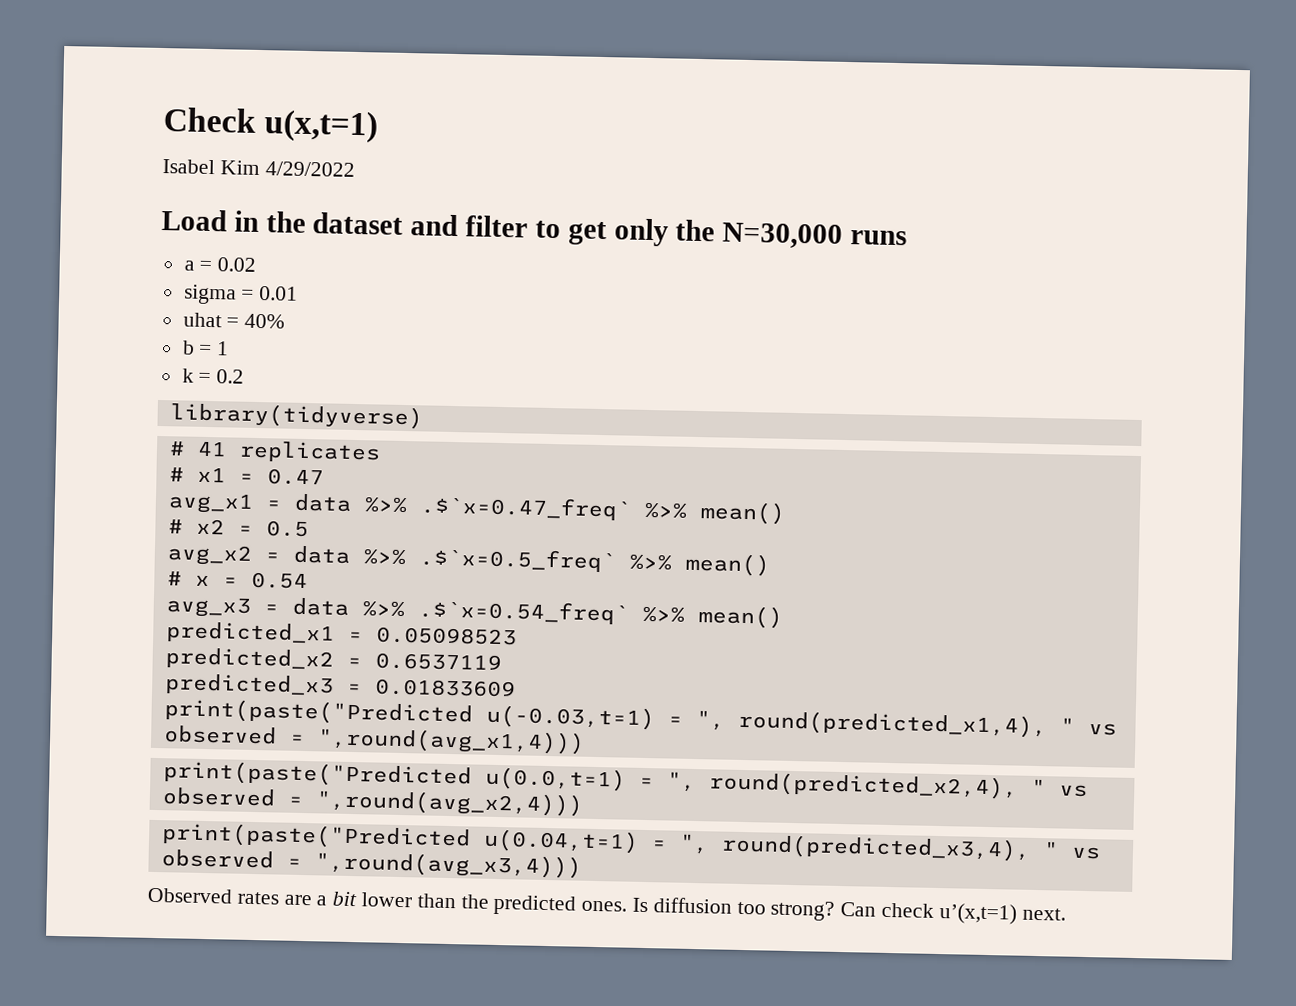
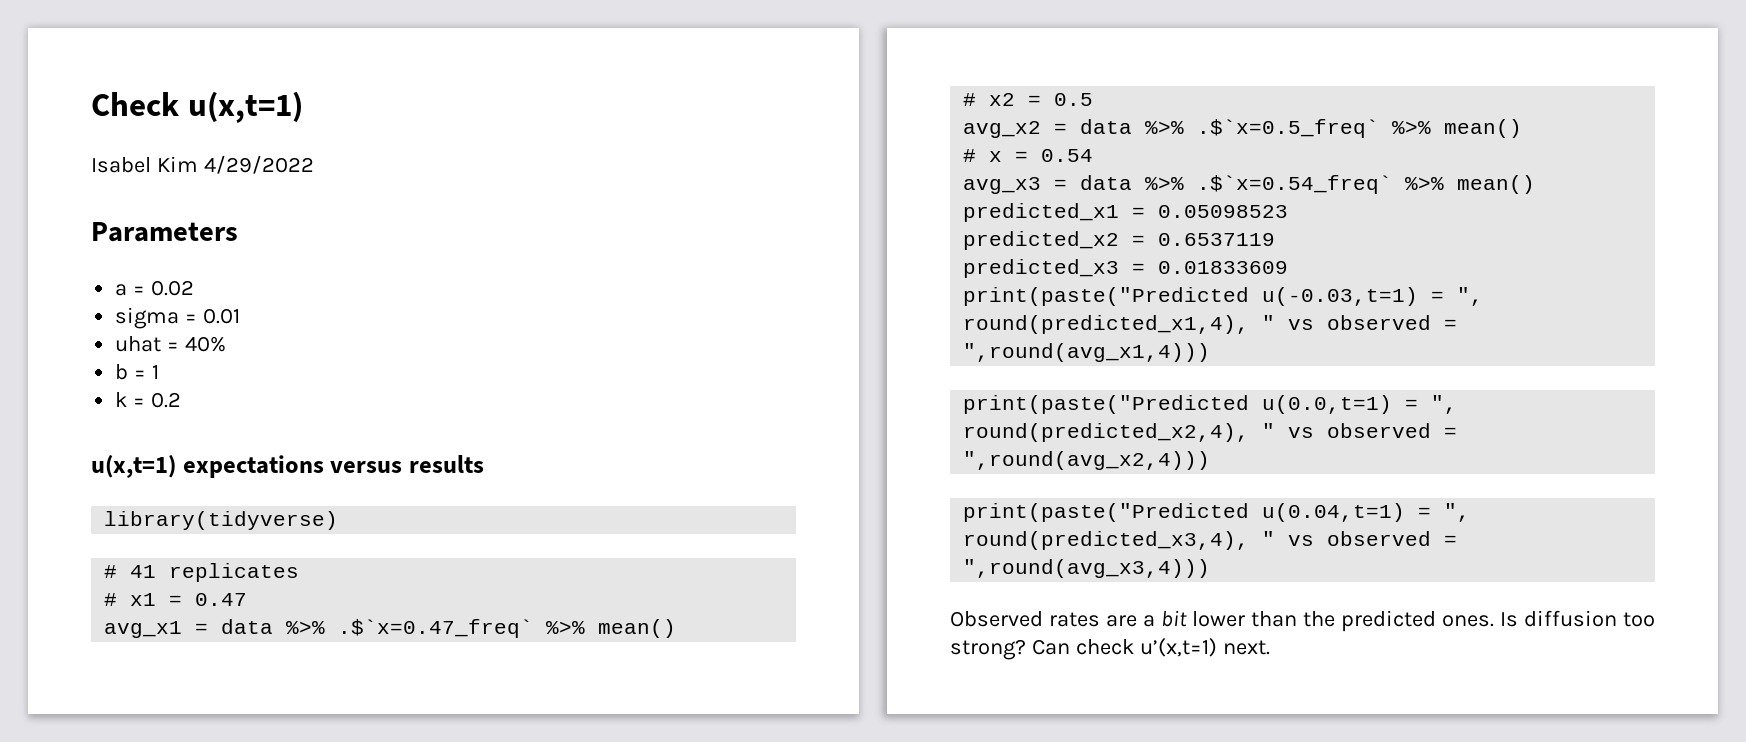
- Load in the dataset and filter to get only the N=30,000 runs
+ Parameters
+ u(x,t=1) expectations versus results

